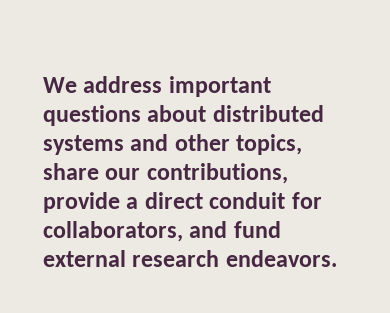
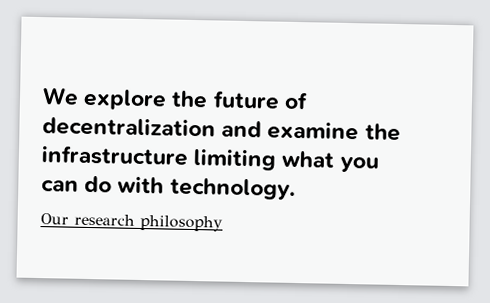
- We address important questions about distributed systems and other topics, share our contributions, provide a direct conduit for collaborators, and fund external research endeavors.
+ We explore the future of decentralization and examine the infrastructure limiting what you can do with technology.
+ Our research philosophy

